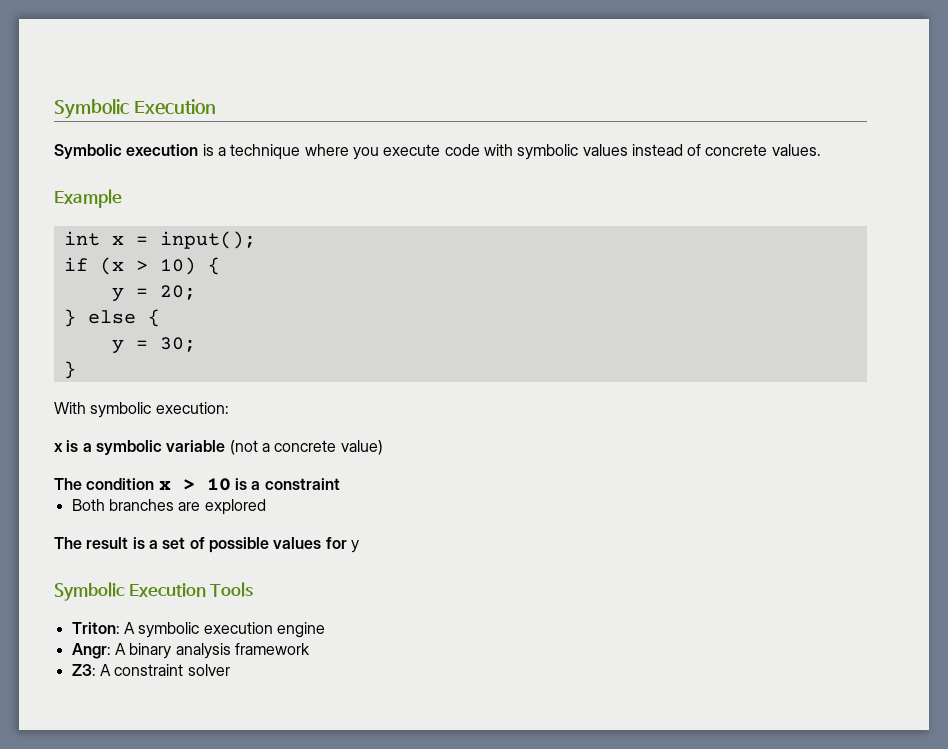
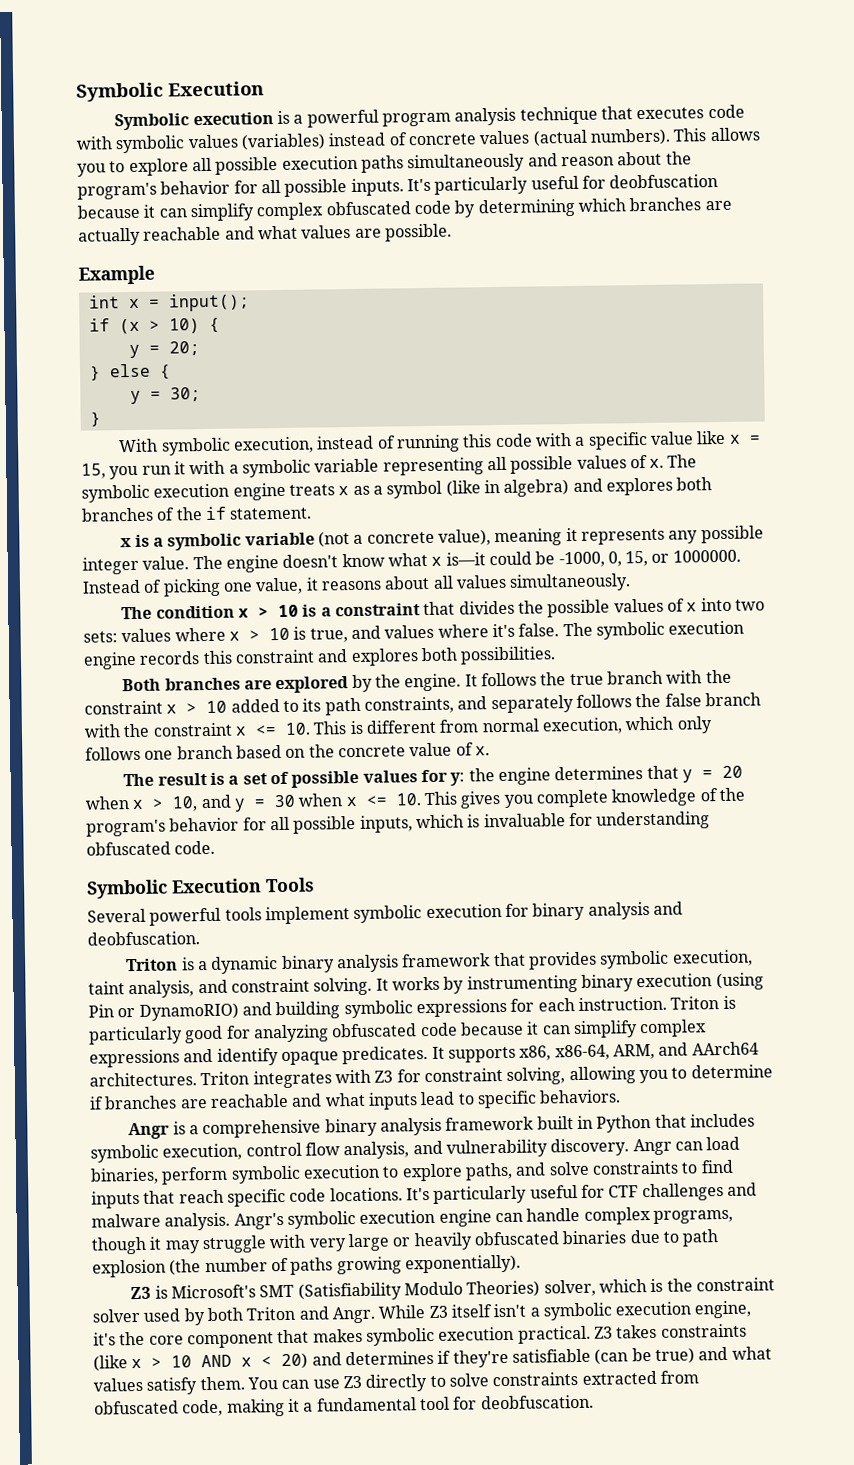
- Symbolic execution is a technique where you execute code with symbolic values instead of concrete values.
+ Symbolic execution is a powerful program analysis technique that executes code with symbolic values (variables) instead of concrete values (actual numbers). This allows you to explore all possible execution paths simultaneously and reason about the program's behavior for all possible inputs. It's particularly useful for deobfuscation because it can simplify complex obfuscated code by determining which branches are actually reachable and what values are possible.
- With symbolic execution:
+ With symbolic execution, instead of running this code with a specific value like x = 15, you run it with a symbolic variable representing all possible values of x. The symbolic execution engine treats x as a symbol (like in algebra) and explores both branches of the if statement.
- x is a symbolic variable (not a concrete value)
+ x is a symbolic variable (not a concrete value), meaning it represents any possible integer value. The engine doesn't know what x is—it could be -1000, 0, 15, or 1000000. Instead of picking one value, it reasons about all values simultaneously.
- The condition x > 10 is a constraint
- Both branches are explored
+ The condition x > 10 is a constraint that divides the possible values of x into two sets: values where x > 10 is true, and values where it's false. The symbolic execution engine records this constraint and explores both possibilities.
+ Both branches are explored by the engine. It follows the true branch with the constraint x > 10 added to its path constraints, and separately follows the false branch with the constraint x <= 10. This is different from normal execution, which only follows one branch based on the concrete value of x.
- The result is a set of possible values for y
+ The result is a set of possible values for y: the engine determines that y = 20 when x > 10, and y = 30 when x <= 10. This gives you complete knowledge of the program's behavior for all possible inputs, which is invaluable for understanding obfuscated code.
  Symbolic Execution Tools
- Triton: A symbolic execution engine
- Angr: A binary analysis framework
- Z3: A constraint solver
+ Several powerful tools implement symbolic execution for binary analysis and deobfuscation.
+ Triton is a dynamic binary analysis framework that provides symbolic execution, taint analysis, and constraint solving. It works by instrumenting binary execution (using Pin or DynamoRIO) and building symbolic expressions for each instruction. Triton is particularly good for analyzing obfuscated code because it can simplify complex expressions and identify opaque predicates. It supports x86, x86-64, ARM, and AArch64 architectures. Triton integrates with Z3 for constraint solving, allowing you to determine if branches are reachable and what inputs lead to specific behaviors.
+ Angr is a comprehensive binary analysis framework built in Python that includes symbolic execution, control flow analysis, and vulnerability discovery. Angr can load binaries, perform symbolic execution to explore paths, and solve constraints to find inputs that reach specific code locations. It's particularly useful for CTF challenges and malware analysis. Angr's symbolic execution engine can handle complex programs, though it may struggle with very large or heavily obfuscated binaries due to path explosion (the number of paths growing exponentially).
+ Z3 is Microsoft's SMT (Satisfiability Modulo Theories) solver, which is the constraint solver used by both Triton and Angr. While Z3 itself isn't a symbolic execution engine, it's the core component that makes symbolic execution practical. Z3 takes constraints (like x > 10 AND x < 20) and determines if they're satisfiable (can be true) and what values satisfy them. You can use Z3 directly to solve constraints extracted from obfuscated code, making it a fundamental tool for deobfuscation.

